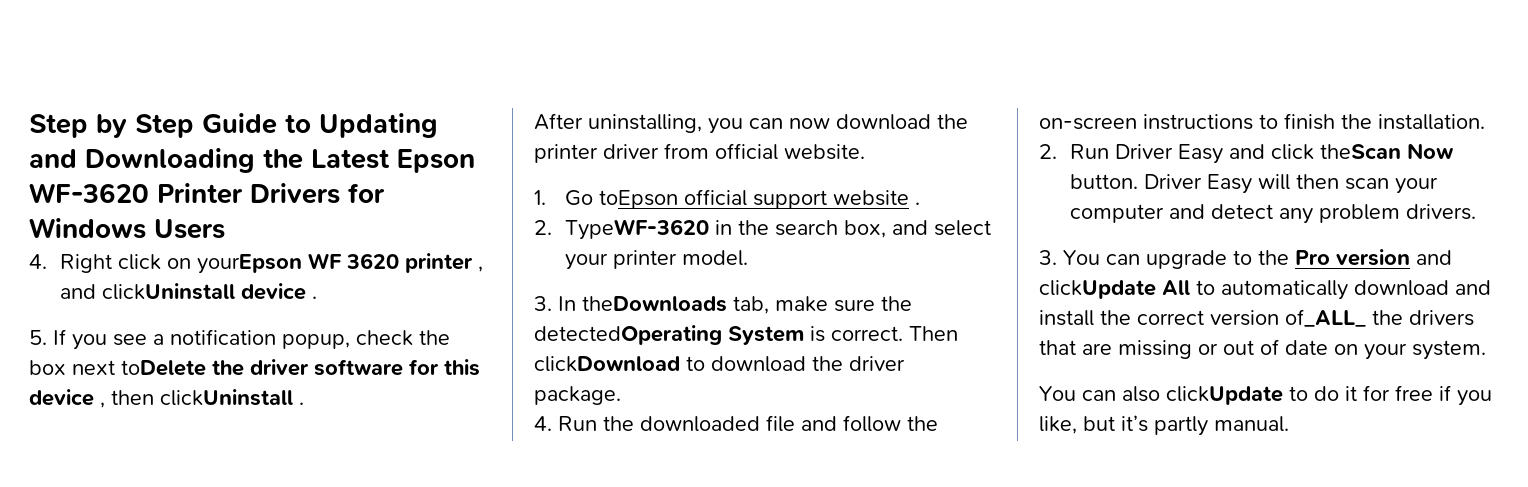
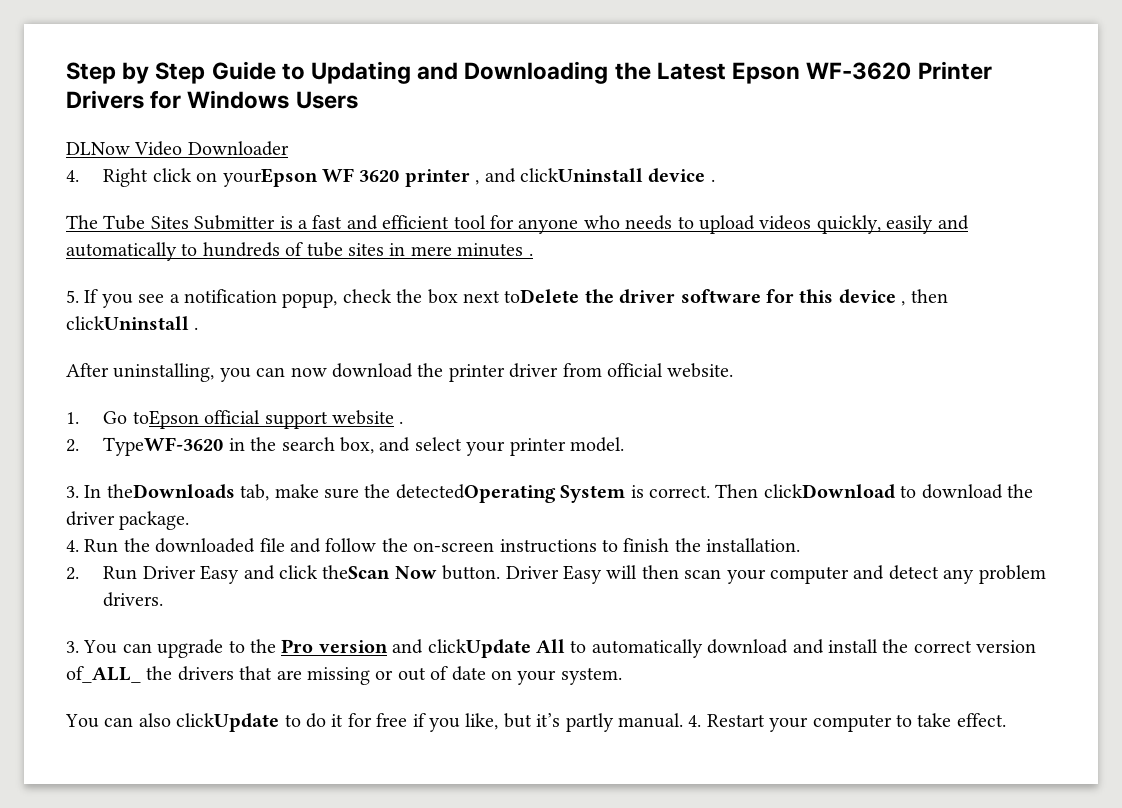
+ DLNow Video Downloader
+ The Tube Sites Submitter is a fast and efficient tool for anyone who needs to upload videos quickly, easily and automatically to hundreds of tube sites in mere minutes .
+ 4. Restart your computer to take effect.

